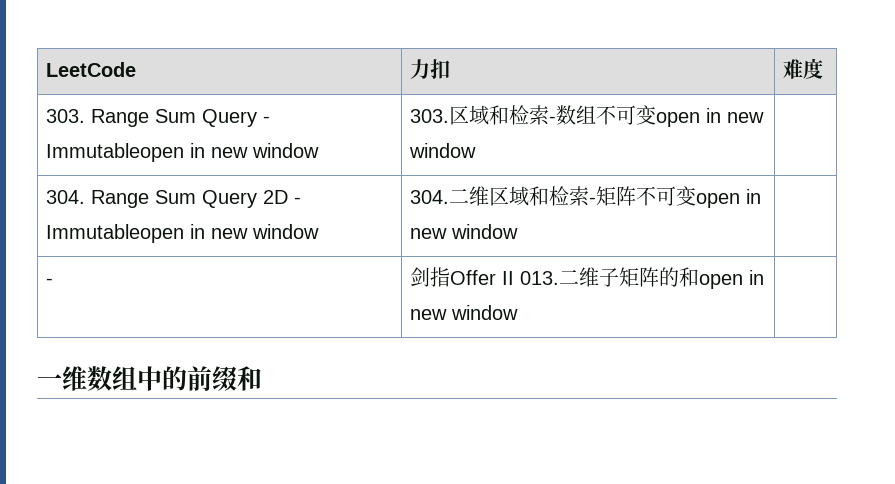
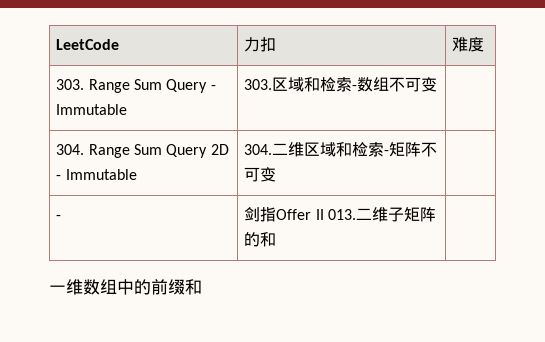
- 303. Range Sum Query - Immutableopen in new window | 303.区域和检索-数组不可变open in new window |
+ 303. Range Sum Query - Immutable | 303.区域和检索-数组不可变 |
- 304. Range Sum Query 2D - Immutableopen in new window | 304.二维区域和检索-矩阵不可变open in new window |
+ 304. Range Sum Query 2D - Immutable | 304.二维区域和检索-矩阵不可变 |
- - | 剑指Offer II 013.二维子矩阵的和open in new window |
+ - | 剑指Offer II 013.二维子矩阵的和 |

